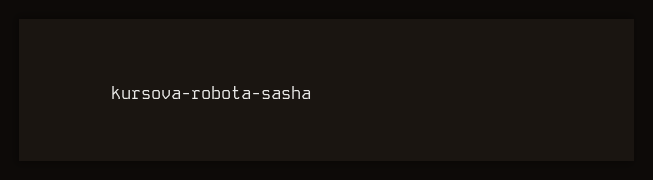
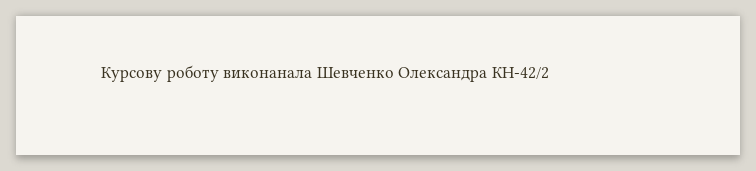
- kursova-robota-sasha
+ Курсову роботу виконанала Шевченко Олександра КН-42/2

